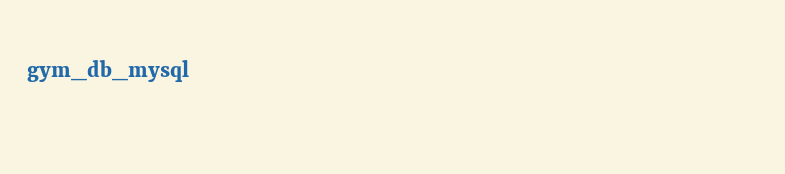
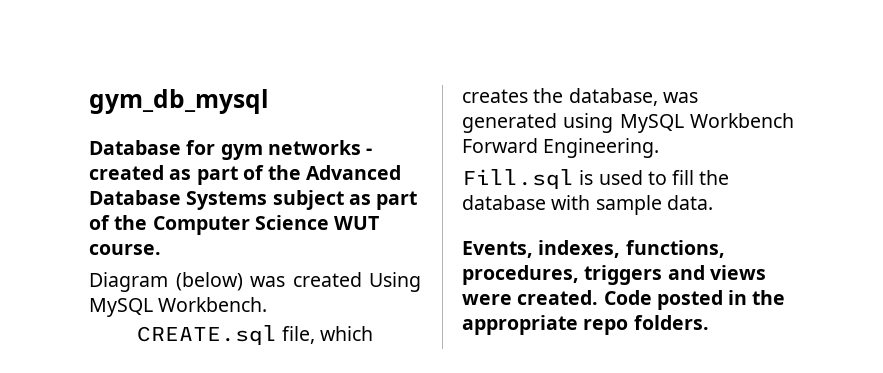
+ Database for gym networks - created as part of the Advanced Database Systems subject as part of the Computer Science WUT course.
+ Diagram (below) was created Using MySQL Workbench.
+ CREATE.sql file, which creates the database, was generated using MySQL Workbench Forward Engineering.
+ Fill.sql is used to fill the database with sample data.
+ Events, indexes, functions, procedures, triggers and views were created. Code posted in the appropriate repo folders.

